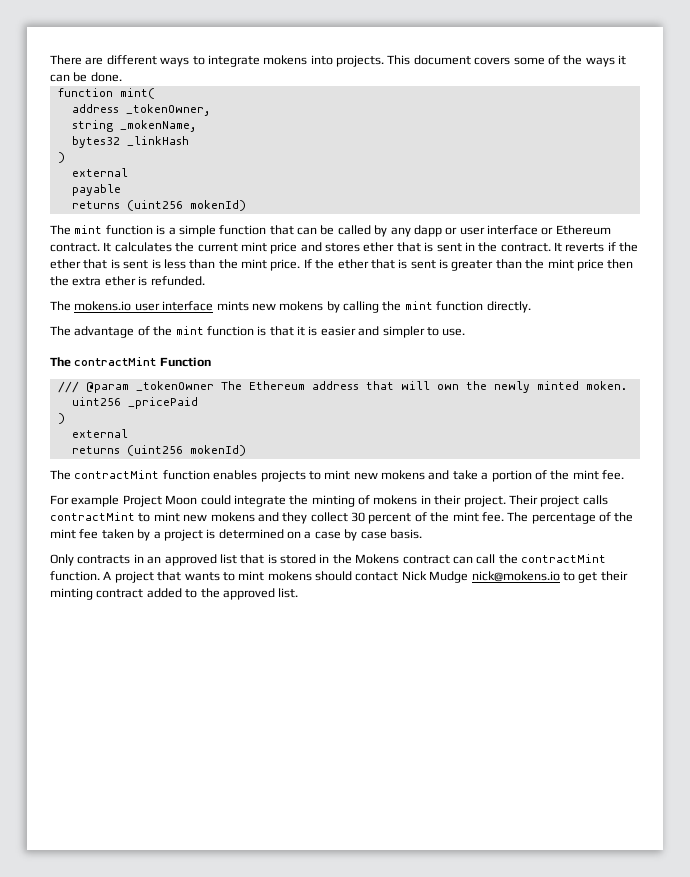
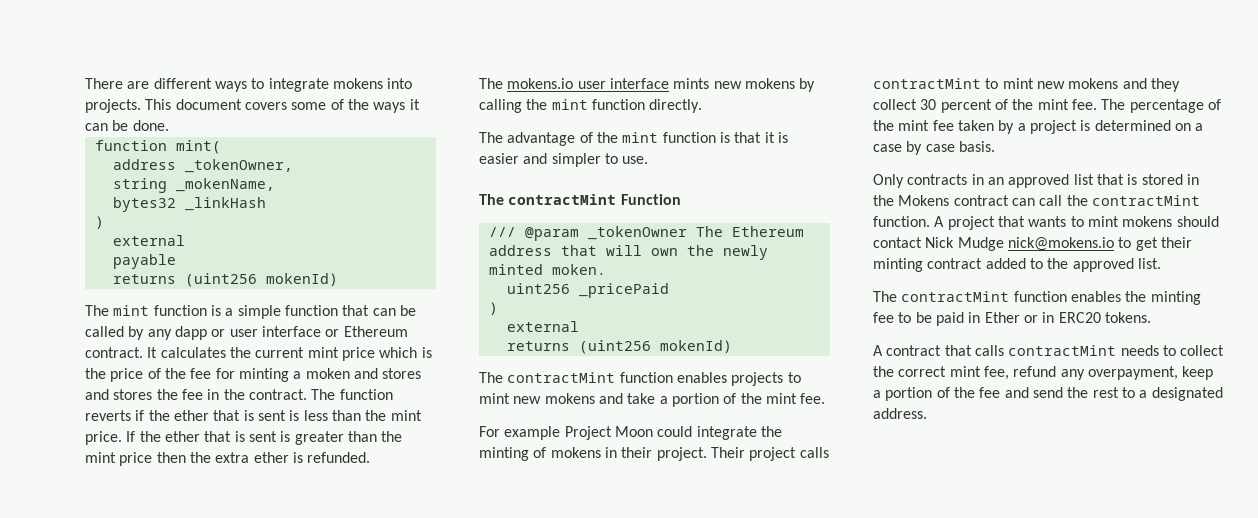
- It calculates the current mint price and stores ether that is sent in the contract.
+ It calculates the current mint price which is the price of the fee for minting a moken and stores and stores the fee in the contract.
- It reverts if the ether that is sent is less than the mint price.
+ The function reverts if the ether that is sent is less than the mint price.
+ The contractMint function enables the minting fee to be paid in Ether or in ERC20 tokens.
+ A contract that calls contractMint needs to collect the correct mint fee, refund any overpayment, keep a portion of the fee and send the rest to a designated address.

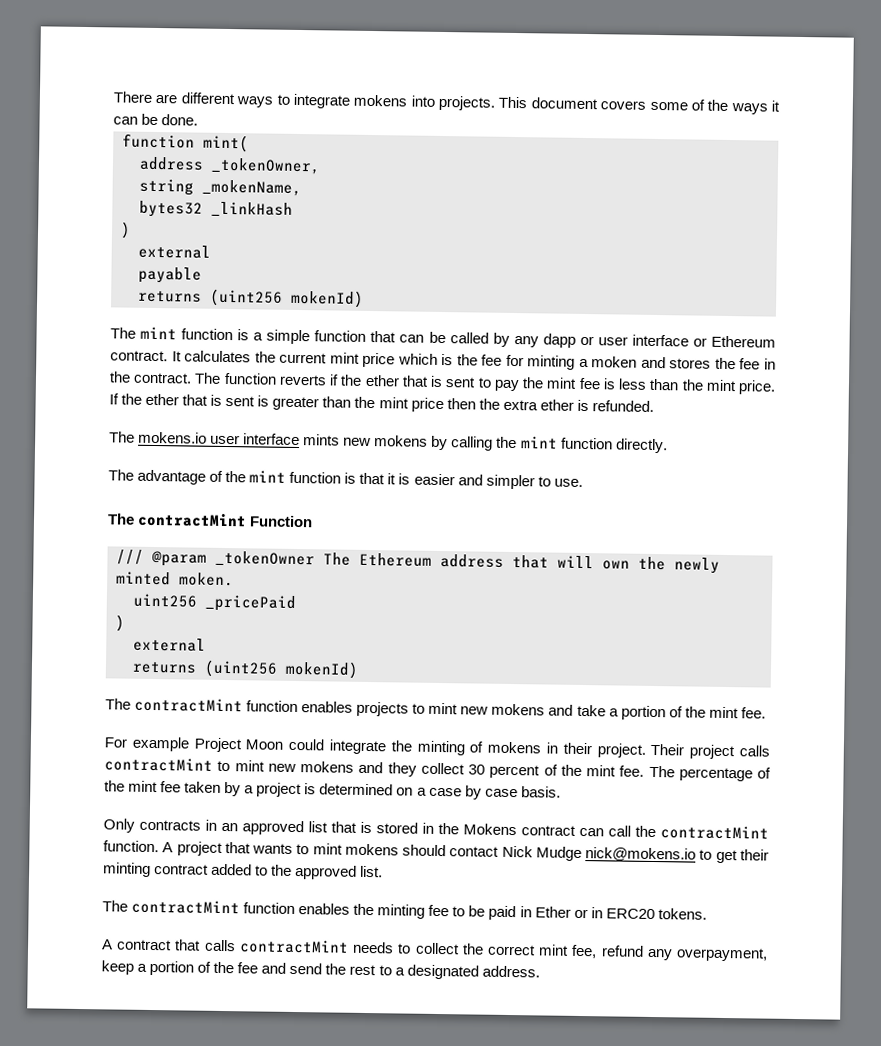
- It calculates the current mint price which is the price of the fee for minting a moken and stores and stores the fee in the contract.
+ It calculates the current mint price which is the fee for minting a moken and stores the fee in the contract.
- The function reverts if the ether that is sent is less than the mint price.
+ The function reverts if the ether that is sent to pay the mint fee is less than the mint price.

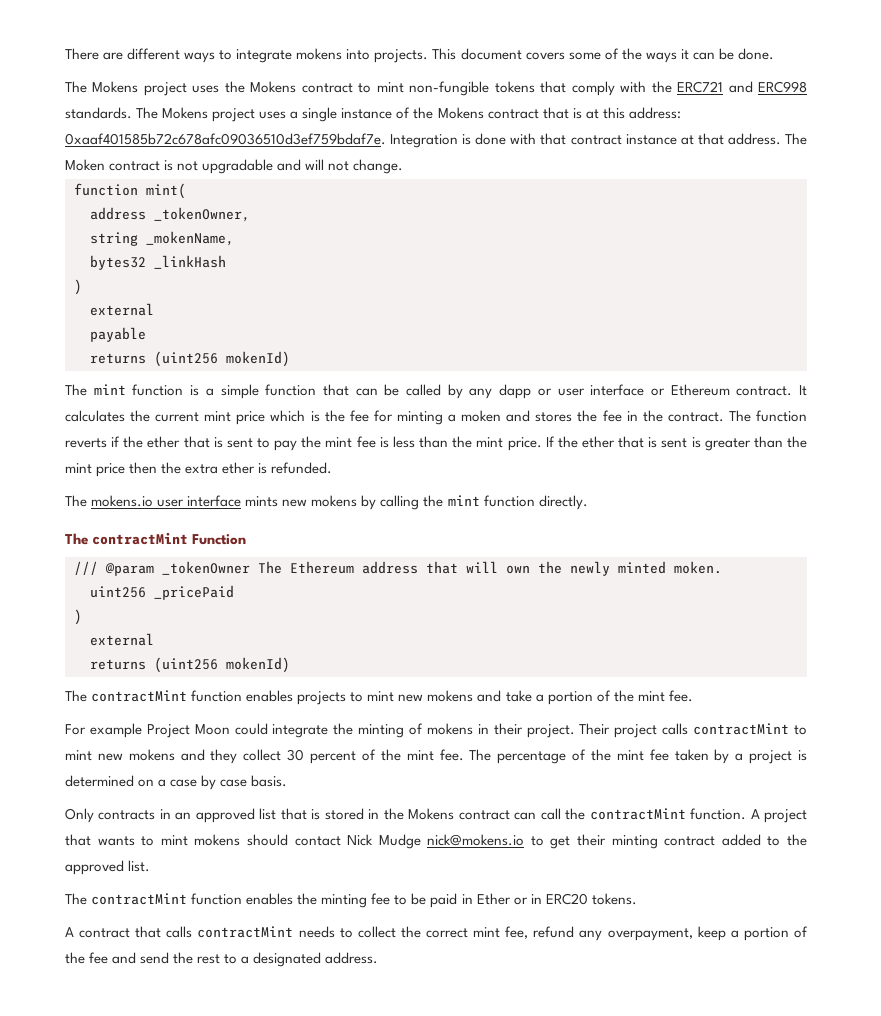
+ The Mokens project uses the Mokens contract to mint non-fungible tokens that comply with the ERC721 and ERC998 standards. The Mokens project uses a single instance of the Mokens contract that is at this address: 0xaaf401585b72c678afc09036510d3ef759bdaf7e. Integration is done with that contract instance at that address. The Moken contract is not upgradable and will not change.
- The advantage of the mint function is that it is easier and simpler to use.

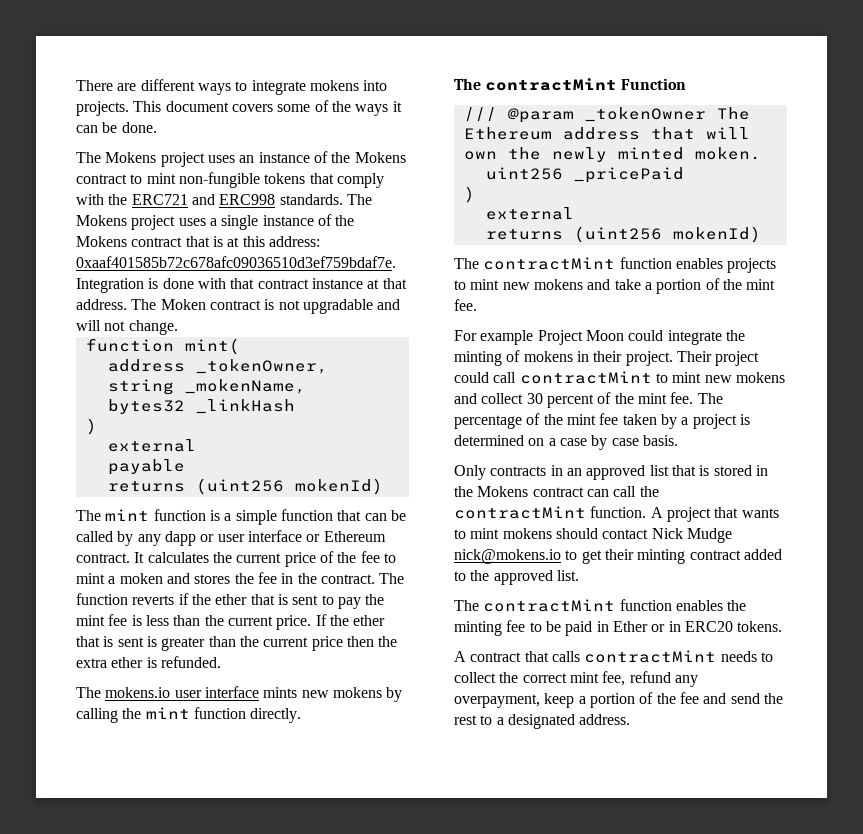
- The Mokens project uses the Mokens contract to mint non-fungible tokens that comply with the ERC721 and ERC998 standards.
+ The Mokens project uses an instance of the Mokens contract to mint non-fungible tokens that comply with the ERC721 and ERC998 standards.
- It calculates the current mint price which is the fee for minting a moken and stores the fee in the contract.
+ It calculates the current price of the fee to mint a moken and stores the fee in the contract.
- The function reverts if the ether that is sent to pay the mint fee is less than the mint price.
+ The function reverts if the ether that is sent to pay the mint fee is less than the current price.
- If the ether that is sent is greater than the mint price then the extra ether is refunded.
+ If the ether that is sent is greater than the current price then the extra ether is refunded.
- Their project calls contractMint to mint new mokens and they collect 30 percent of the mint fee.
+ Their project could call contractMint to mint new mokens and collect 30 percent of the mint fee.

